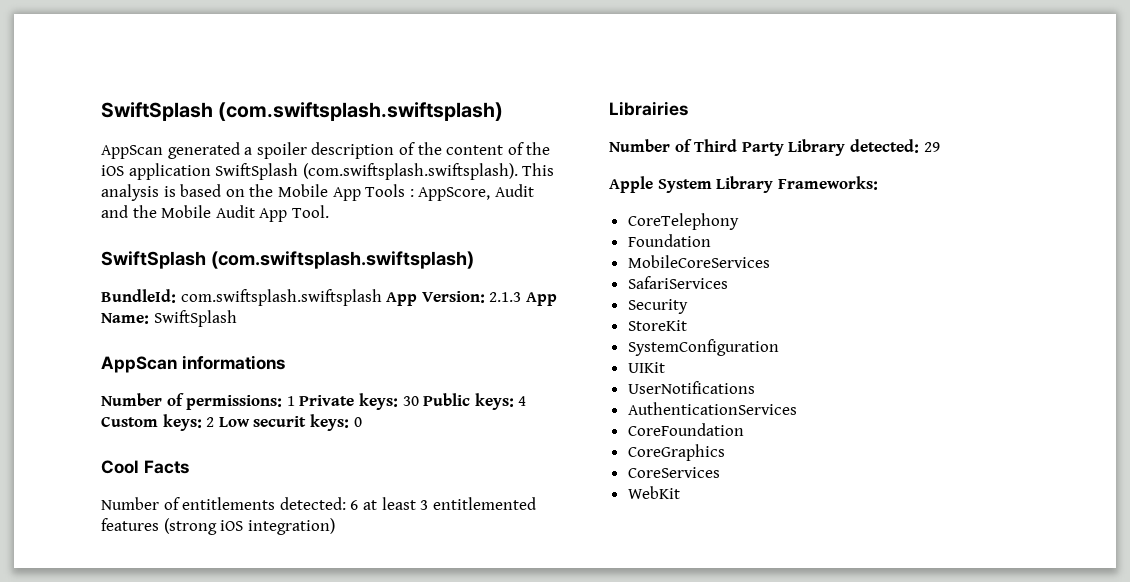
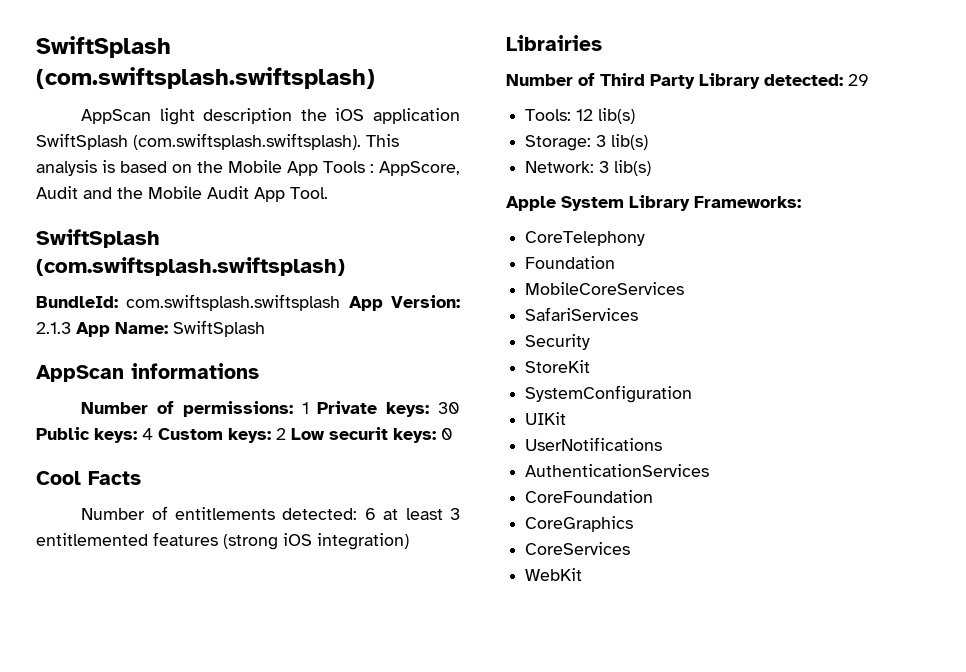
- AppScan generated a spoiler description of the content of the iOS application SwiftSplash (com.swiftsplash.swiftsplash). This analysis is based on the Mobile App Tools : AppScore, Audit and the Mobile Audit App Tool.
+ AppScan light description the iOS application SwiftSplash (com.swiftsplash.swiftsplash). This analysis is based on the Mobile App Tools : AppScore, Audit and the Mobile Audit App Tool.
+ Tools: 12 lib(s)
+ Storage: 3 lib(s)
+ Network: 3 lib(s)

